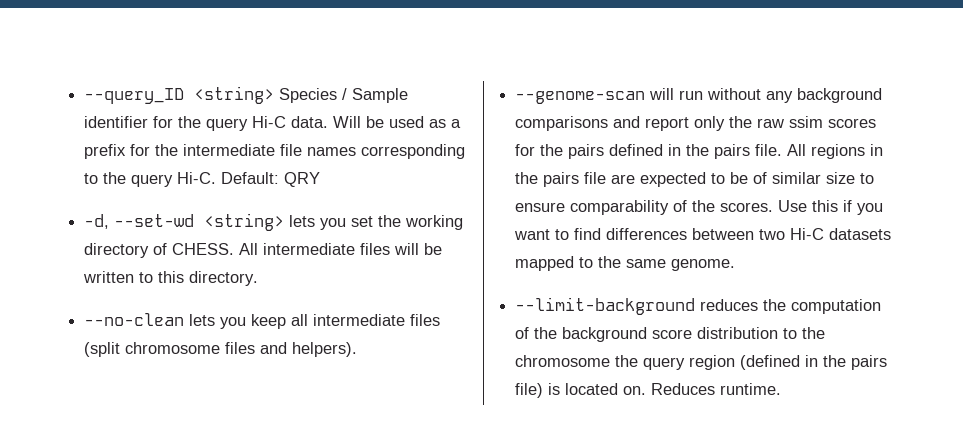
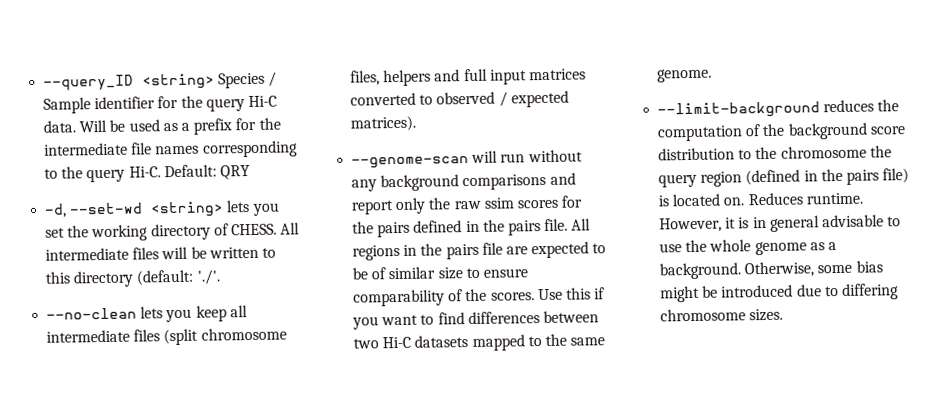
- All intermediate files will be written to this directory.
+ All intermediate files will be written to this directory (default: './'.
- --no-clean lets you keep all intermediate files (split chromosome files and helpers).
+ --no-clean lets you keep all intermediate files (split chromosome files, helpers and full input matrices converted to observed / expected matrices).
+ However, it is in general advisable to use the whole genome as a background. Otherwise, some bias might be introduced due to differing chromosome sizes.

